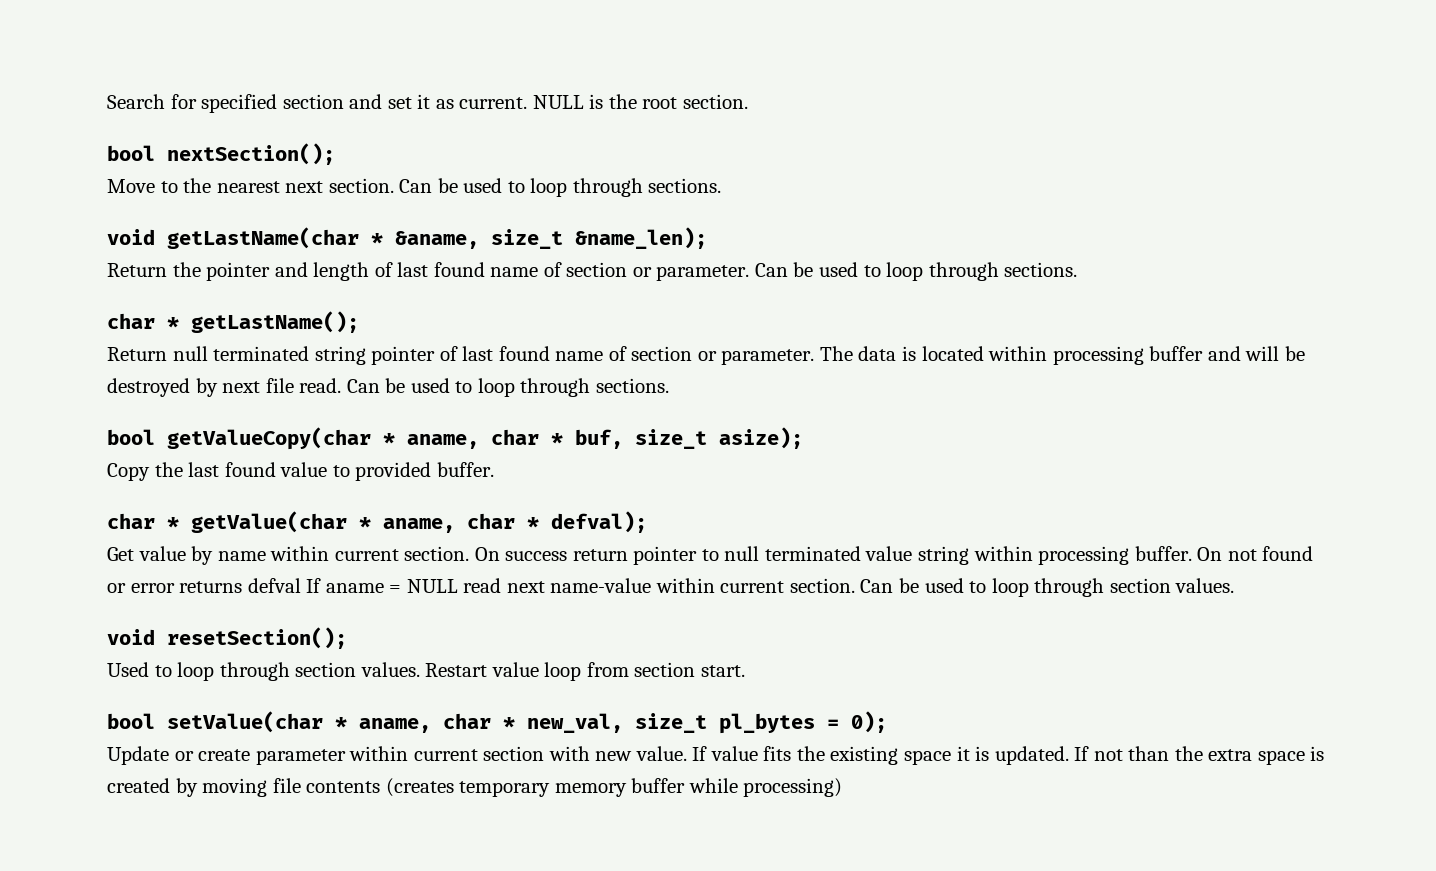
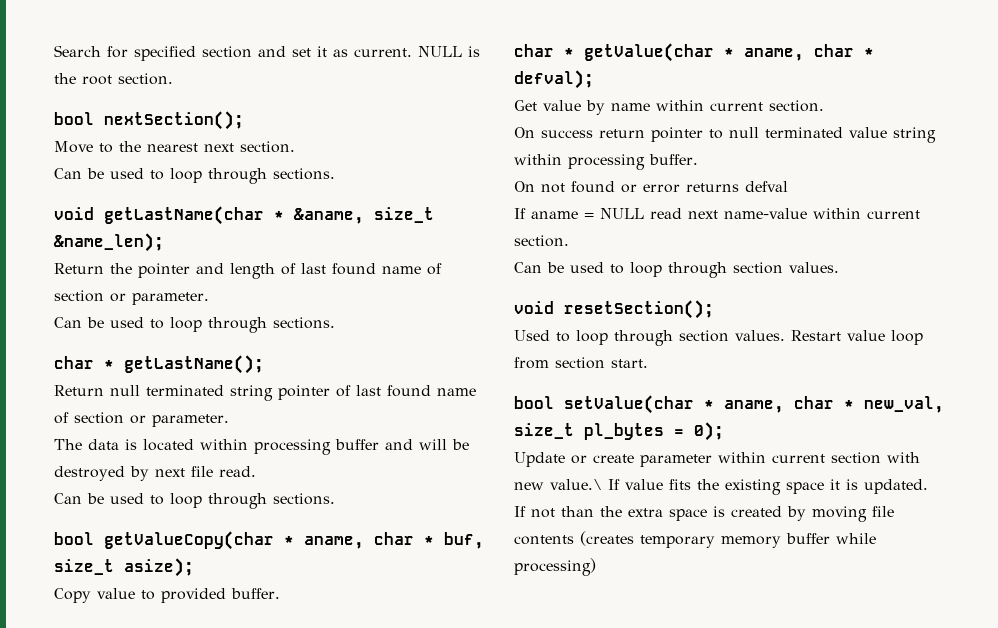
- Move to the nearest next section. Can be used to loop through sections.
+ Move to the nearest next section.
+ Can be used to loop through sections.
- Return the pointer and length of last found name of section or parameter. Can be used to loop through sections.
+ Return the pointer and length of last found name of section or parameter.
+ Can be used to loop through sections.
- Return null terminated string pointer of last found name of section or parameter. The data is located within processing buffer and will be destroyed by next file read. Can be used to loop through sections.
+ Return null terminated string pointer of last found name of section or parameter.
+ The data is located within processing buffer and will be destroyed by next file read.
+ Can be used to loop through sections.
- Copy the last found value to provided buffer.
+ Copy value to provided buffer.
- Get value by name within current section. On success return pointer to null terminated value string within processing buffer. On not found or error returns defval If aname = NULL read next name-value within current section. Can be used to loop through section values.
+ Get value by name within current section.
+ On success return pointer to null terminated value string within processing buffer.
+ On not found or error returns defval
+ If aname = NULL read next name-value within current section.
+ Can be used to loop through section values.
- Update or create parameter within current section with new value. If value fits the existing space it is updated.
+ Update or create parameter within current section with new value.\ If value fits the existing space it is updated.

